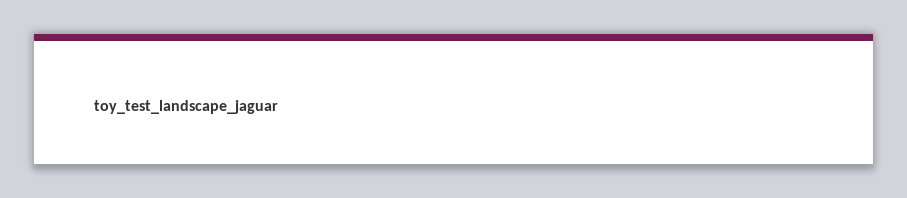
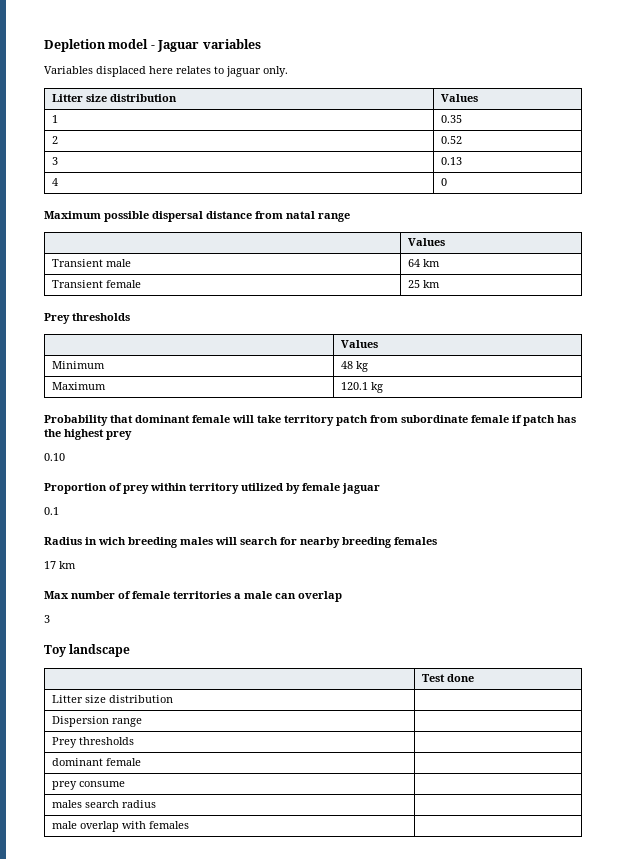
- toy_test_landscape_jaguar
+ Depletion model - Jaguar variables
+ Variables displaced here relates to jaguar only.
+ Litter size distribution | Values
+ 1 | 0.35
+ 2 | 0.52
+ 3 | 0.13
+ 4 | 0
+ Maximum possible dispersal distance from natal range
+ | Values
+ Transient male | 64 km
+ Transient female | 25 km
+ Prey thresholds
+ | Values
+ Minimum | 48 kg
+ Maximum | 120.1 kg
+ Probability that dominant female will take territory patch from subordinate female if patch has the highest prey
+ 0.10
+ Proportion of prey within territory utilized by female jaguar
+ 0.1
+ Radius in wich breeding males will search for nearby breeding females
+ 17 km
+ Max number of female territories a male can overlap
+ 3
+ Toy landscape
+ | Test done
+ Litter size distribution |
+ Dispersion range |
+ Prey thresholds |
+ dominant female |
+ prey consume |
+ males search radius |
+ male overlap with females |

